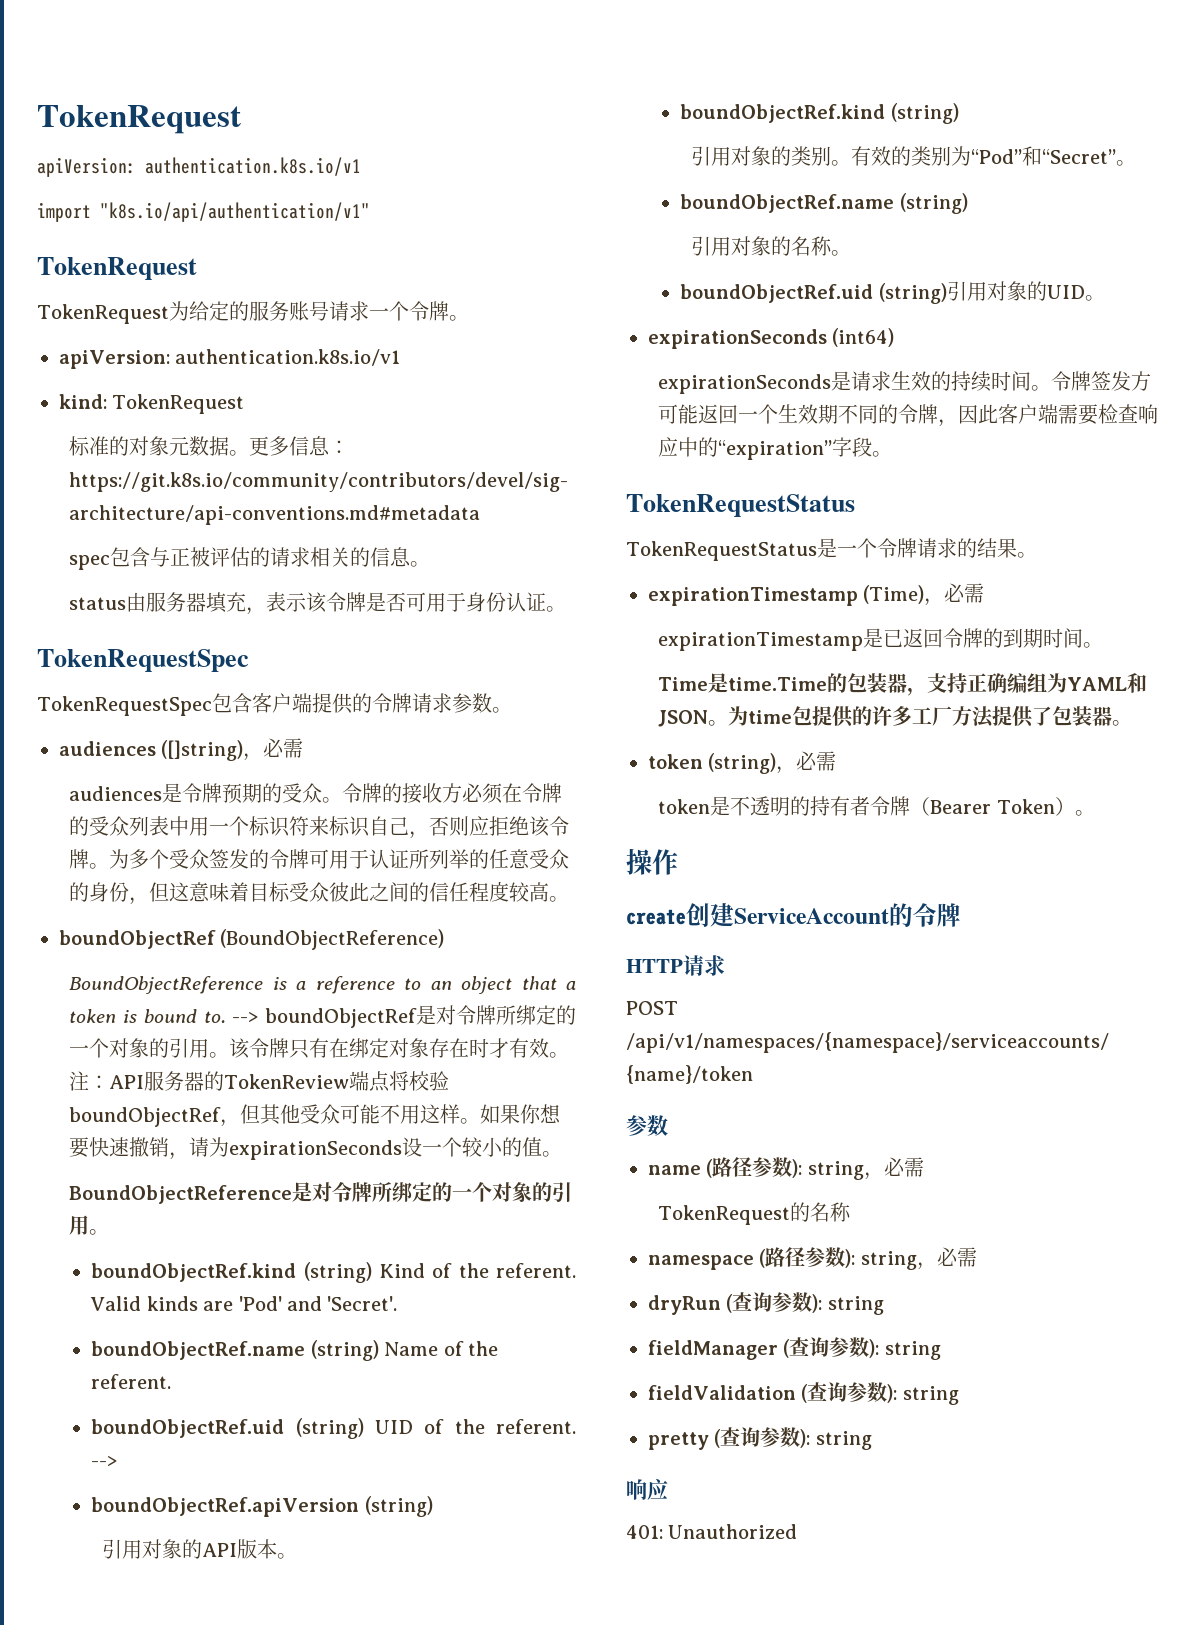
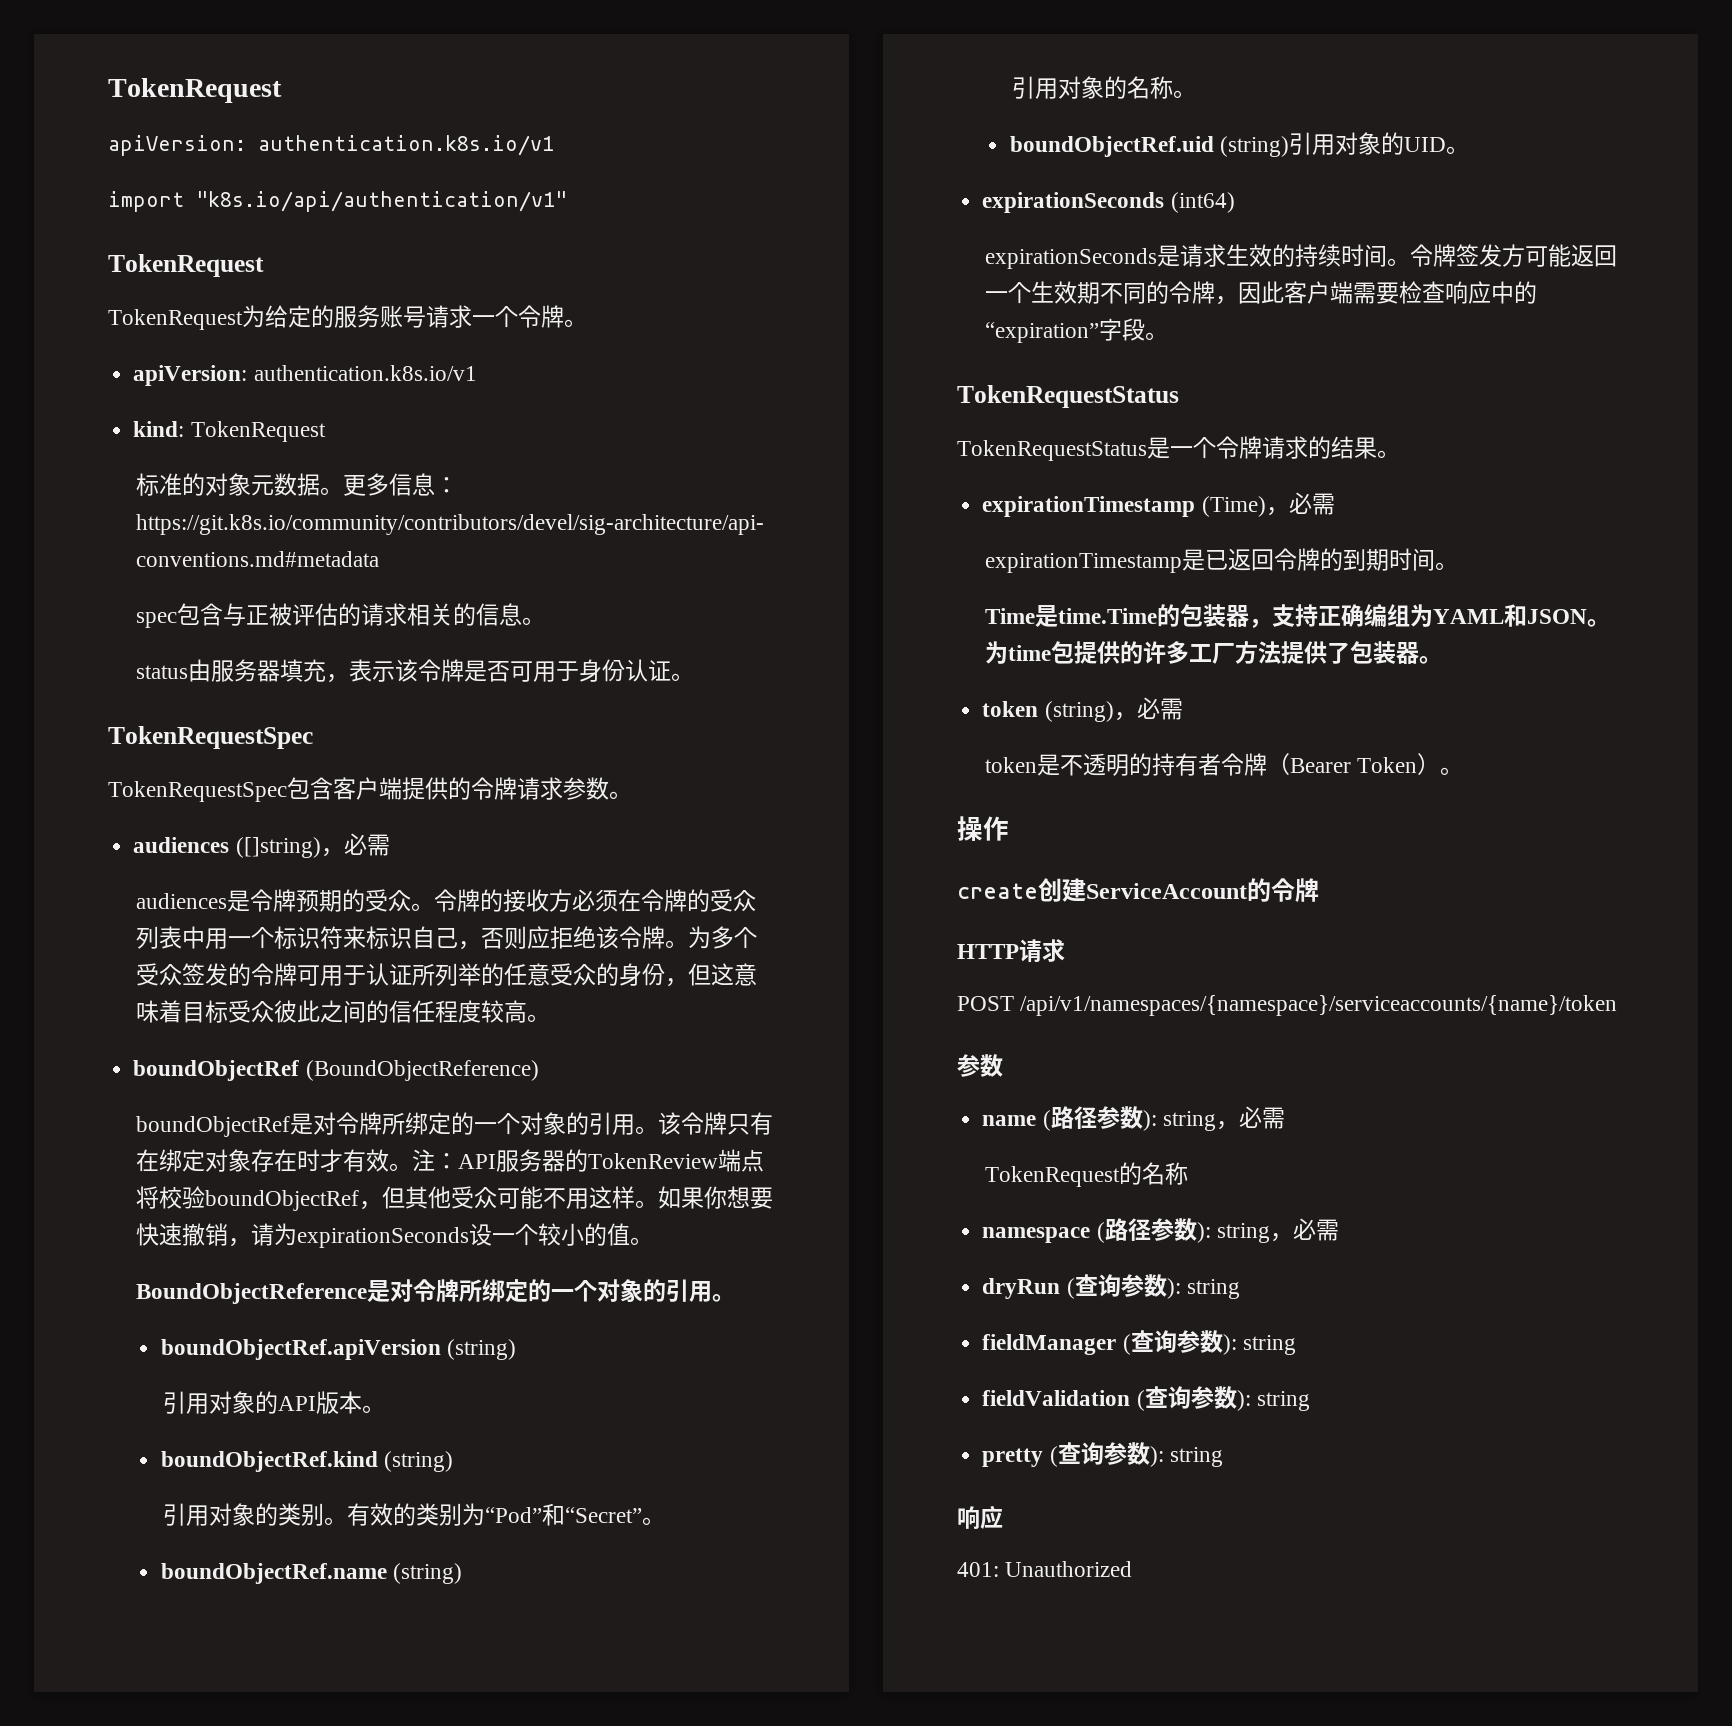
- BoundObjectReference is a reference to an object that a token is bound to. --> boundObjectRef是对令牌所绑定的一个对象的引用。
+ boundObjectRef是对令牌所绑定的一个对象的引用。
- boundObjectRef.kind (string) Kind of the referent. Valid kinds are 'Pod' and 'Secret'.
- boundObjectRef.name (string) Name of the referent.
- boundObjectRef.uid (string) UID of the referent. -->

